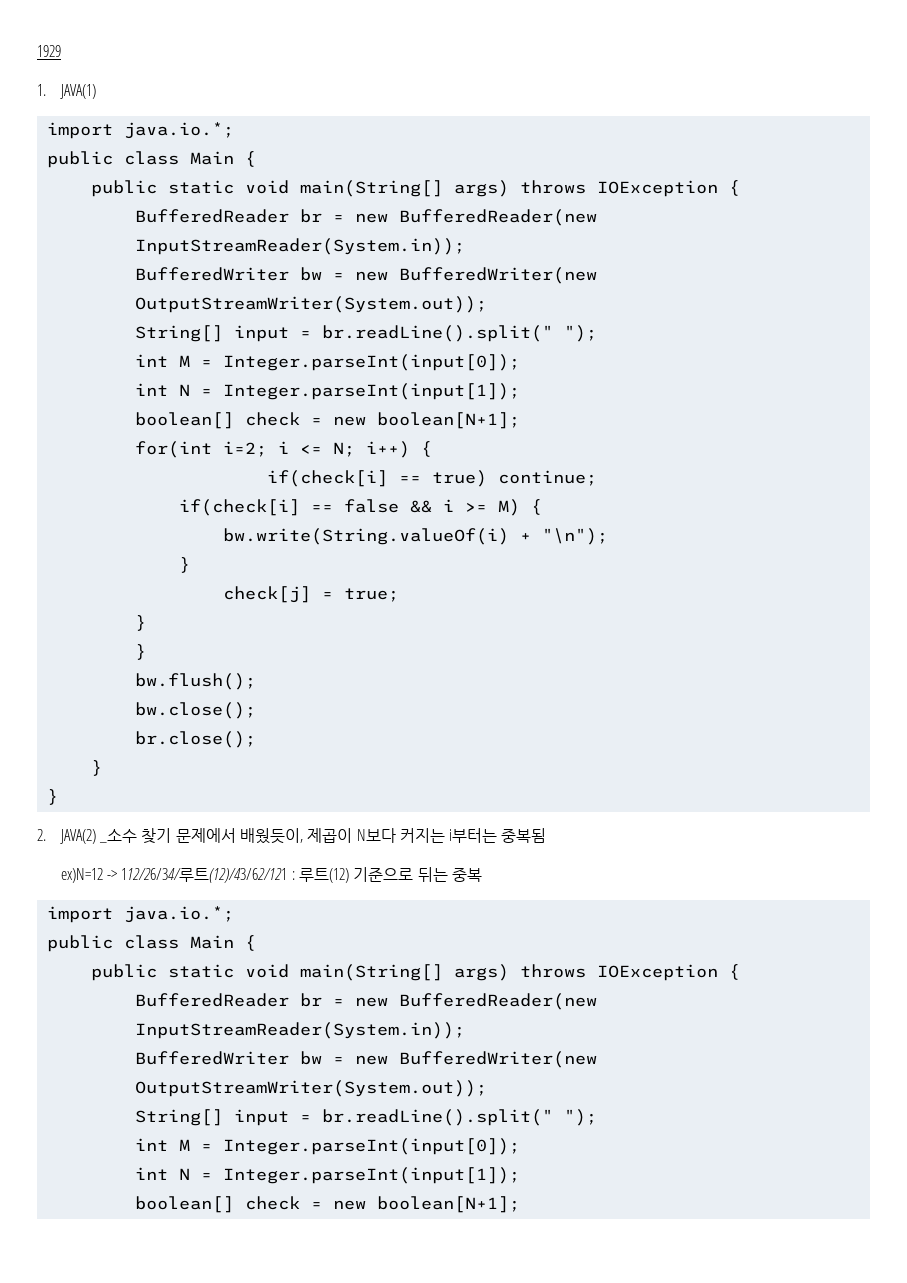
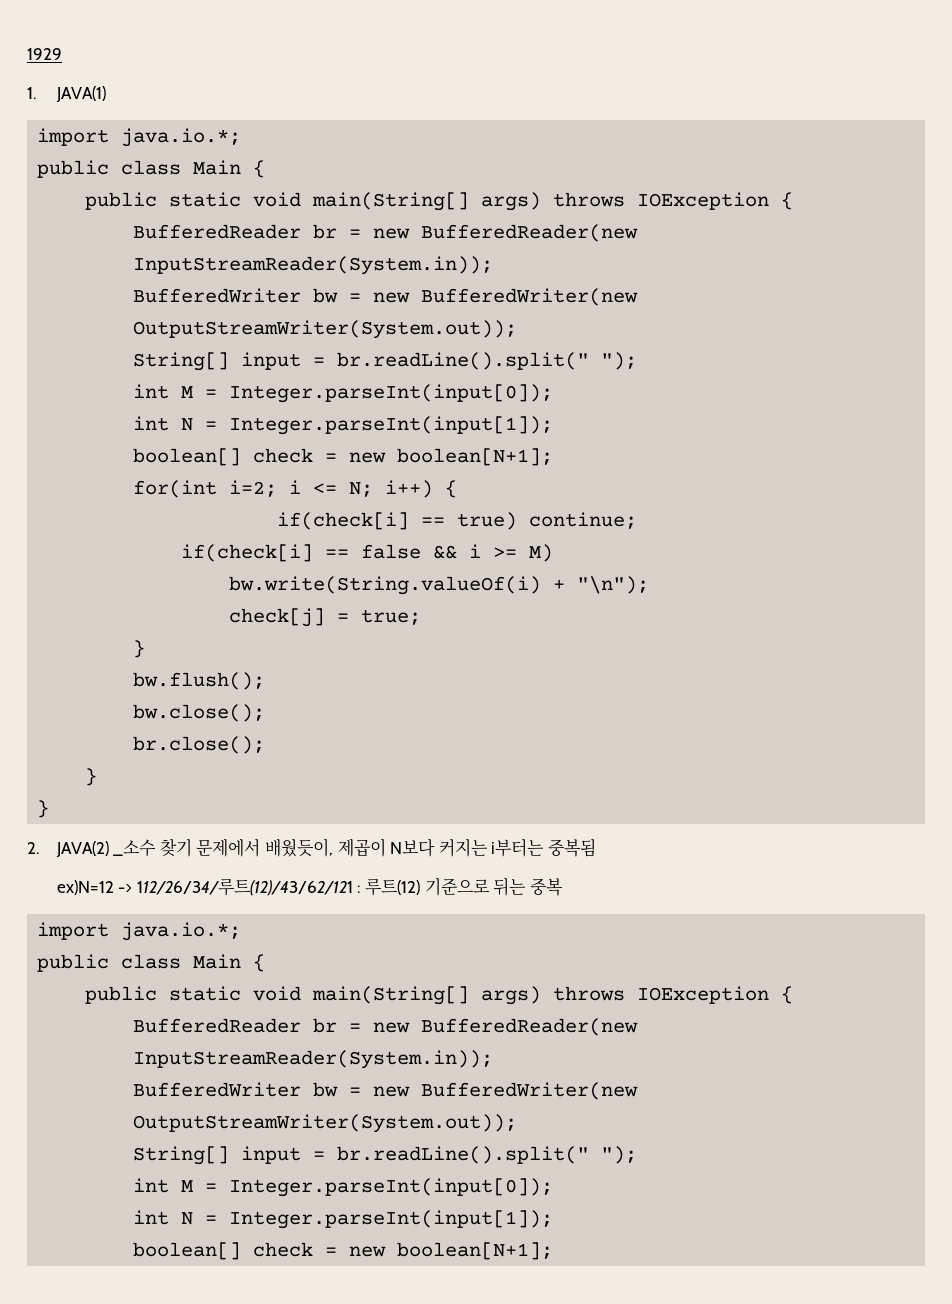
- if(check[i] == false && i >= M) {
+ if(check[i] == false && i >= M)
  bw.write(String.valueOf(i) + "\n");
- }
  check[j] = true;
- }

